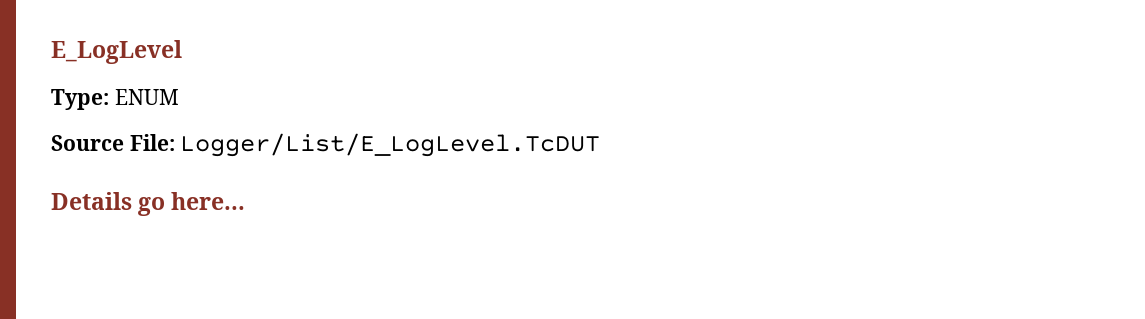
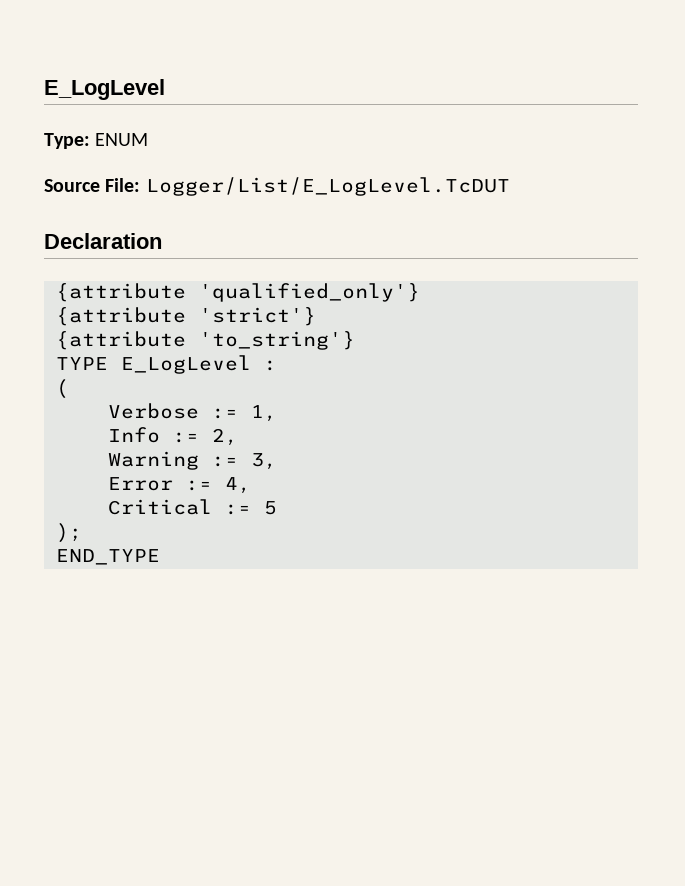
- Details go here...
+ Declaration
+ {attribute 'qualified_only'}
+ {attribute 'strict'}
+ {attribute 'to_string'}
+ TYPE E_LogLevel :
+ (
+ Verbose := 1,
+ Info := 2,
+ Warning := 3,
+ Error := 4,
+ Critical := 5
+ );
+ END_TYPE

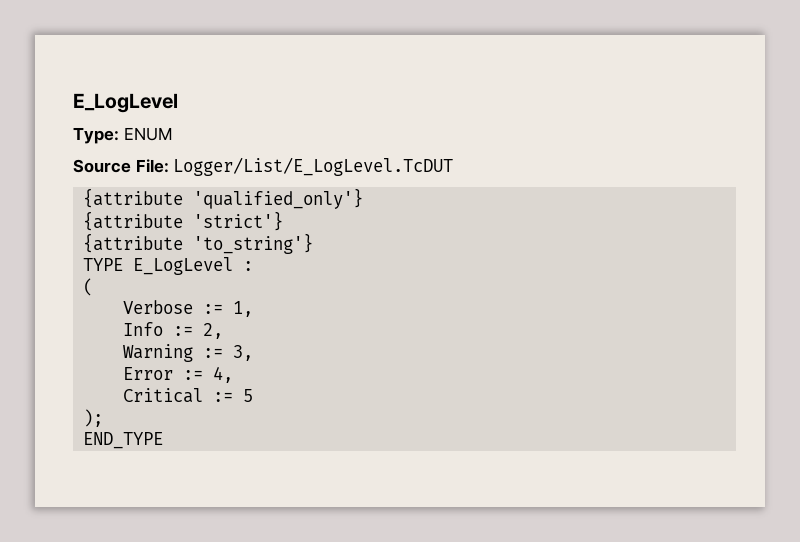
- Declaration

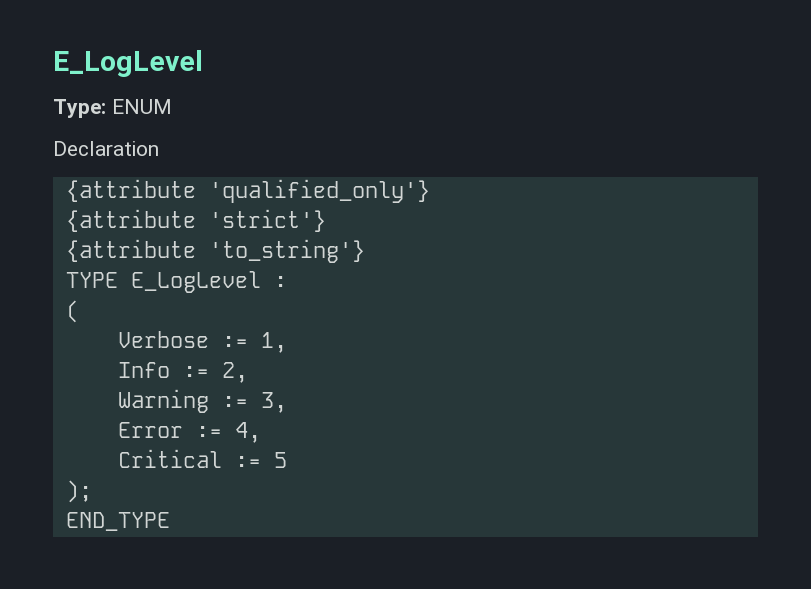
- Source File: Logger/List/E_LogLevel.TcDUT
+ Declaration

